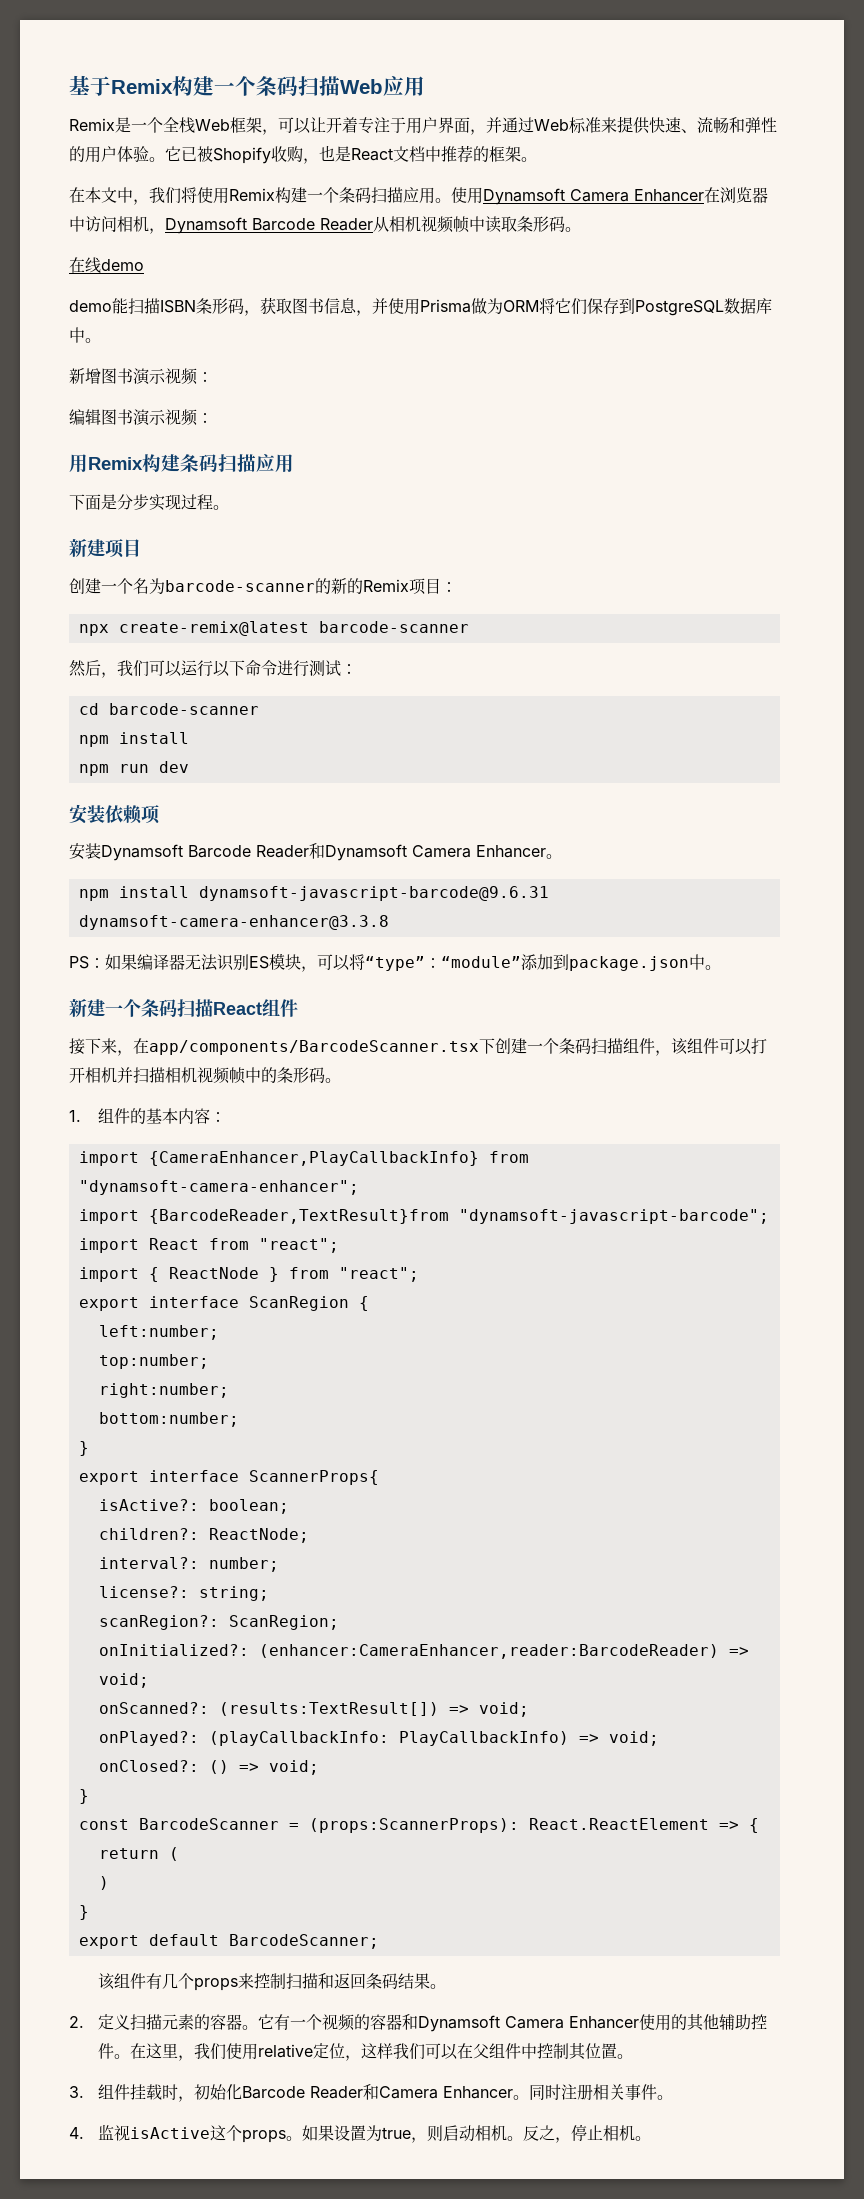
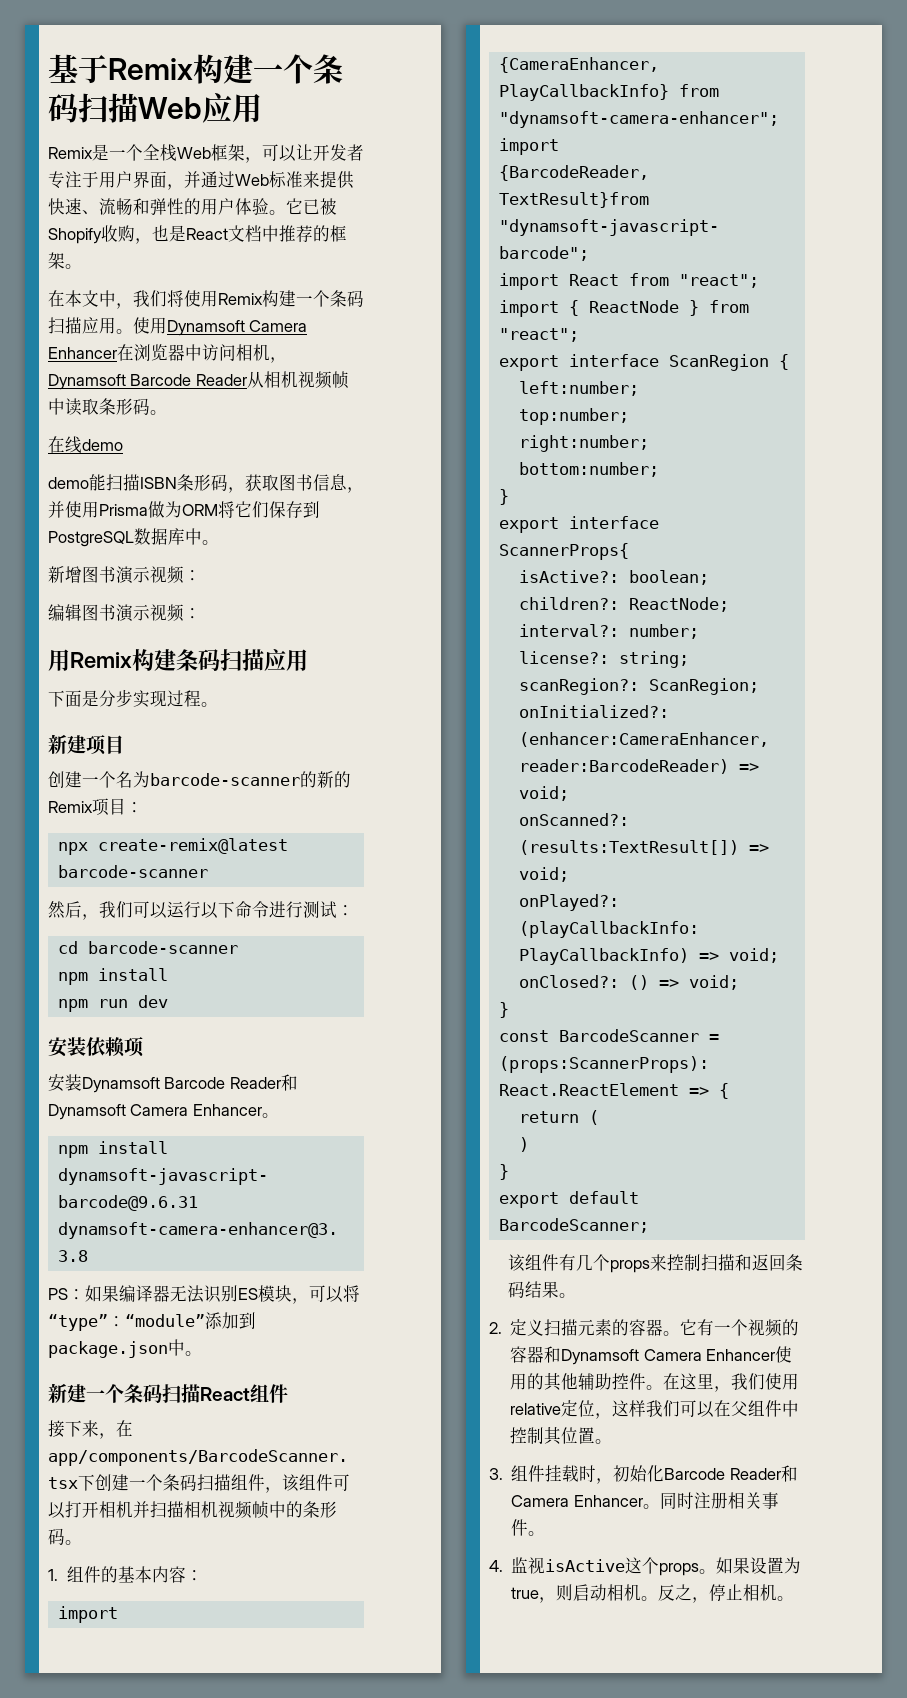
- Remix是一个全栈Web框架，可以让开着专注于用户界面，并通过Web标准来提供快速、流畅和弹性的用户体验。
+ Remix是一个全栈Web框架，可以让开发者专注于用户界面，并通过Web标准来提供快速、流畅和弹性的用户体验。

